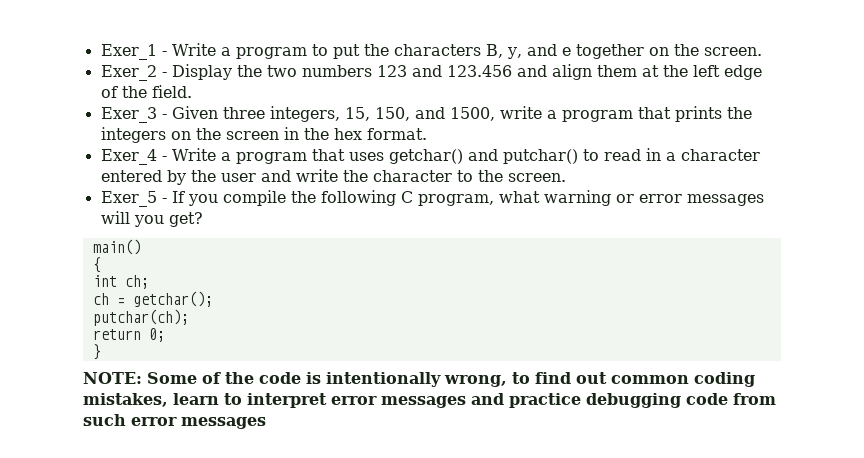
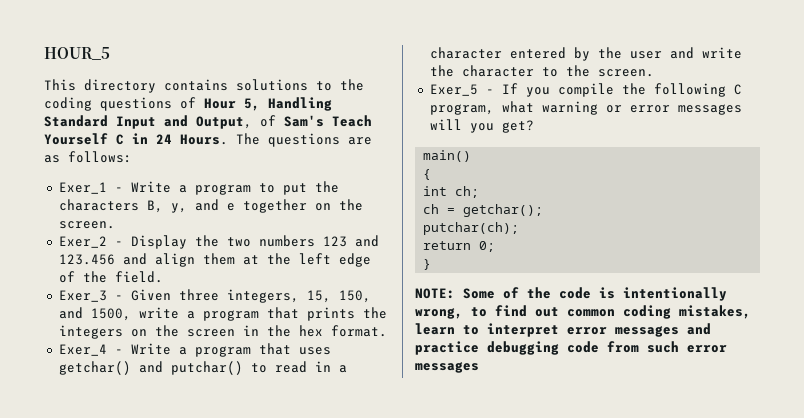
+ HOUR_5
+ This directory contains solutions to the coding questions of Hour 5, Handling Standard Input and Output, of Sam's Teach Yourself C in 24 Hours. The questions are as follows:

